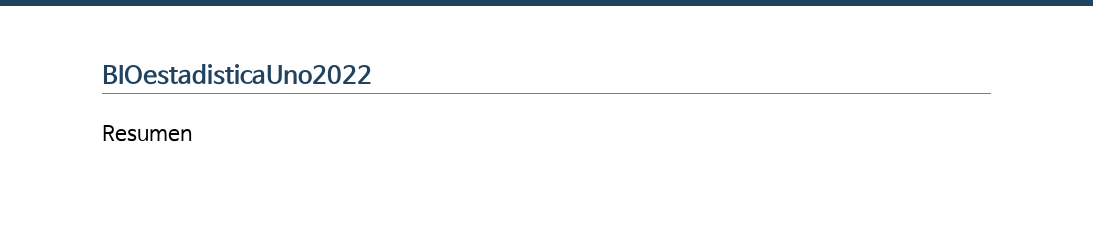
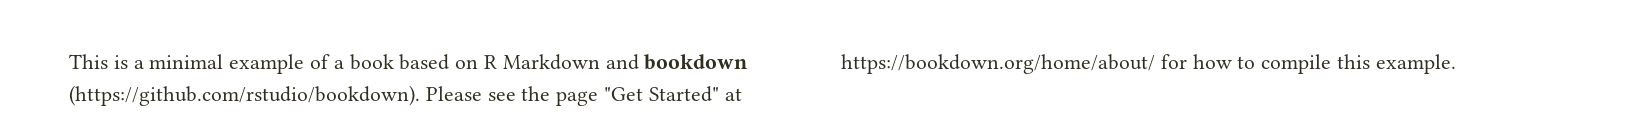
- BIOestadisticaUno2022
- Resumen
+ This is a minimal example of a book based on R Markdown and bookdown (https://github.com/rstudio/bookdown). Please see the page "Get Started" at https://bookdown.org/home/about/ for how to compile this example.

